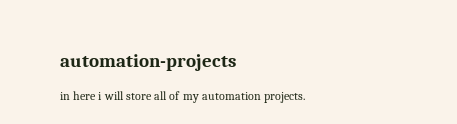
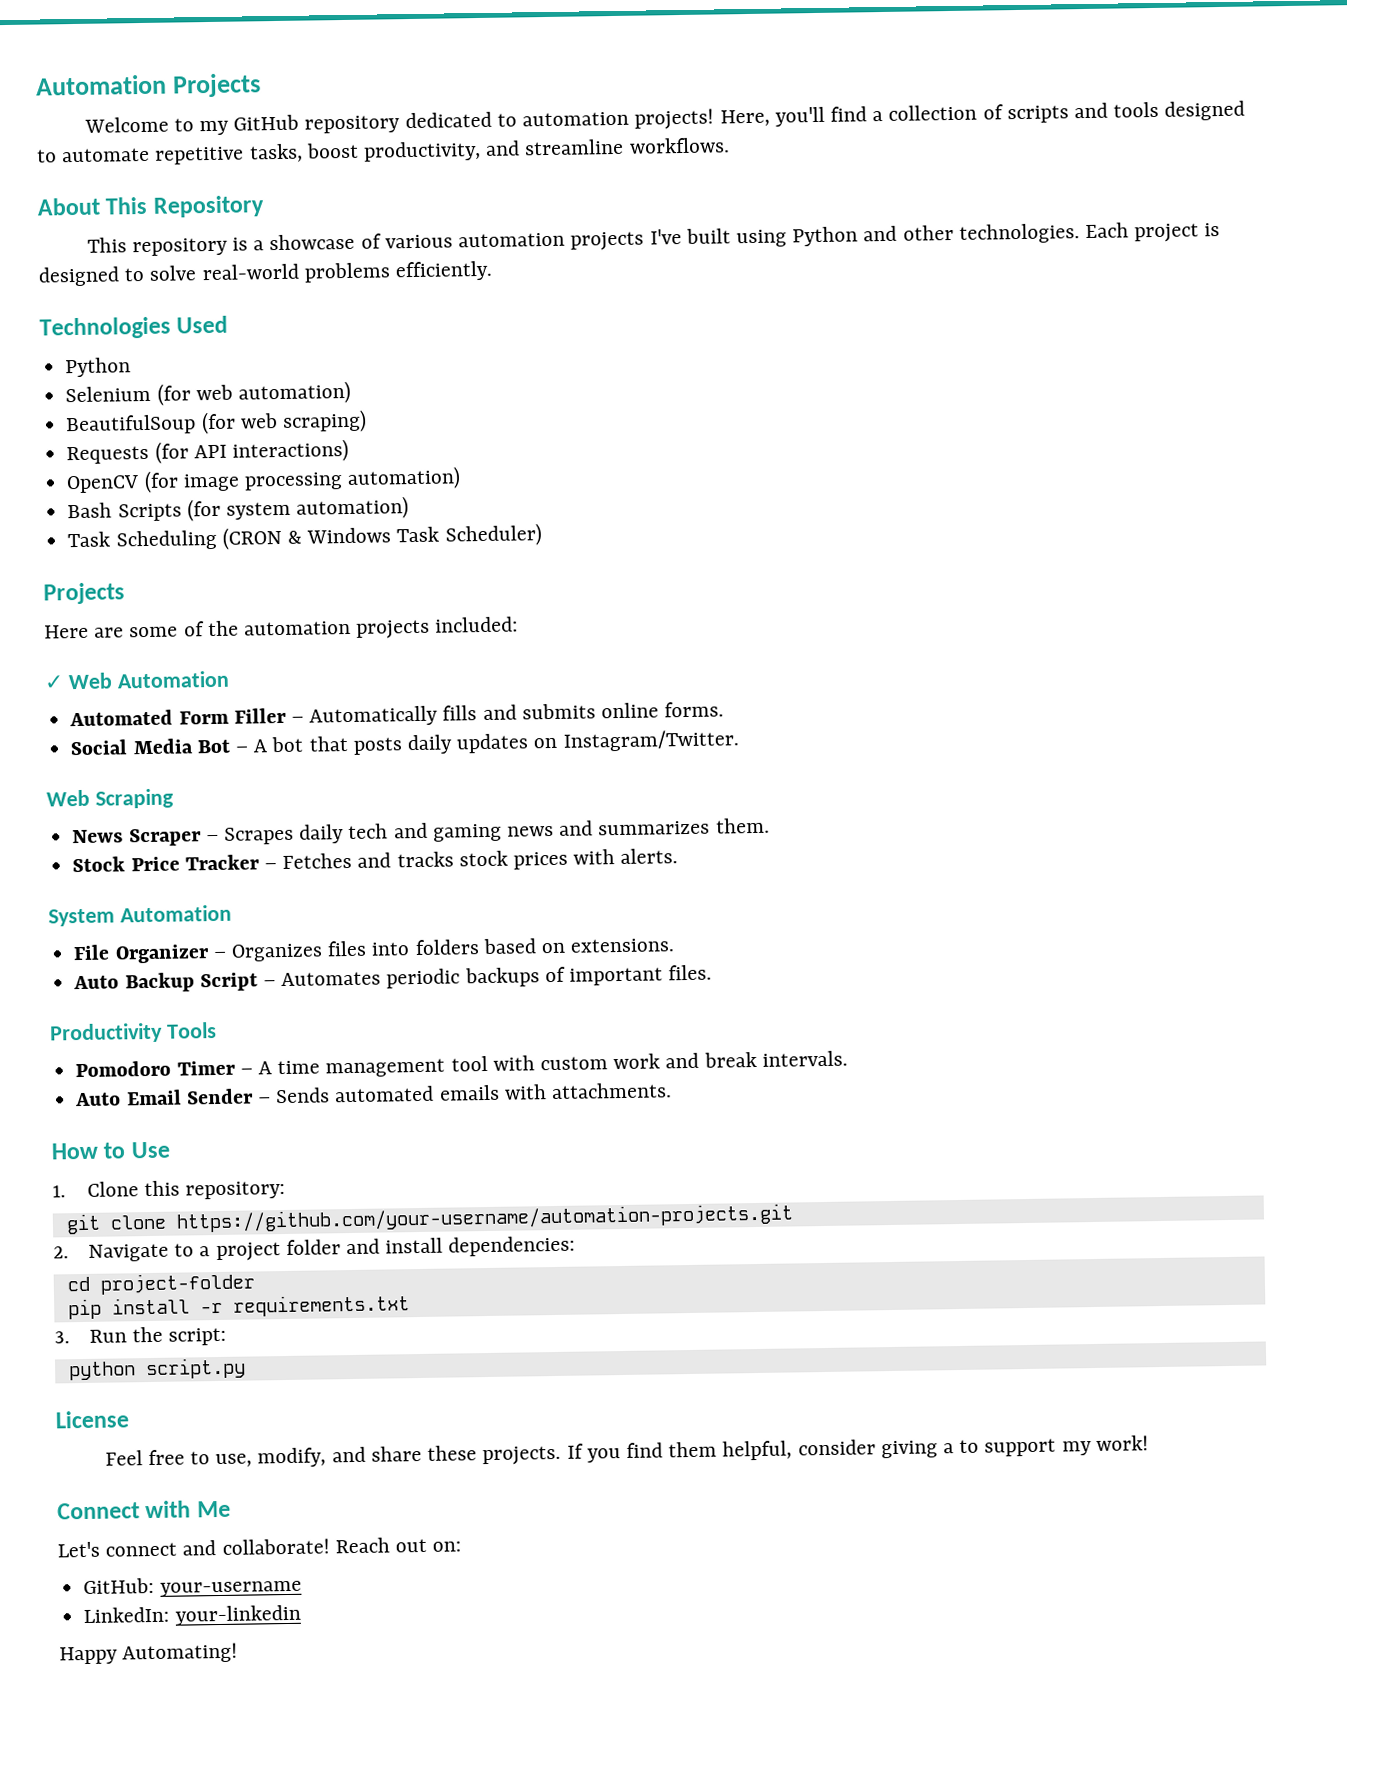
- automation-projects
- in here i will store all of my automation projects.
+ Automation Projects
+ Welcome to my GitHub repository dedicated to automation projects! Here, you'll find a collection of scripts and tools designed to automate repetitive tasks, boost productivity, and streamline workflows.
+ About This Repository
+ This repository is a showcase of various automation projects I've built using Python and other technologies. Each project is designed to solve real-world problems efficiently.
+ Technologies Used
+ Python
+ Selenium (for web automation)
+ BeautifulSoup (for web scraping)
+ Requests (for API interactions)
+ OpenCV (for image processing automation)
+ Bash Scripts (for system automation)
+ Task Scheduling (CRON & Windows Task Scheduler)
+ Projects
+ Here are some of the automation projects included:
+ ✓ Web Automation
+ Automated Form Filler – Automatically fills and submits online forms.
+ Social Media Bot – A bot that posts daily updates on Instagram/Twitter.
+ Web Scraping
+ News Scraper – Scrapes daily tech and gaming news and summarizes them.
+ Stock Price Tracker – Fetches and tracks stock prices with alerts.
+ System Automation
+ File Organizer – Organizes files into folders based on extensions.
+ Auto Backup Script – Automates periodic backups of important files.
+ Productivity Tools
+ Pomodoro Timer – A time management tool with custom work and break intervals.
+ Auto Email Sender – Sends automated emails with attachments.
+ How to Use
+ 1. Clone this repository:
+ git clone https://github.com/your-username/automation-projects.git
+ 2. Navigate to a project folder and install dependencies:
+ cd project-folder
+ pip install -r requirements.txt
+ 3. Run the script:
+ python script.py
+ License
+ Feel free to use, modify, and share these projects. If you find them helpful, consider giving a to support my work!
+ Connect with Me
+ Let's connect and collaborate! Reach out on:
+ GitHub: your-username
+ LinkedIn: your-linkedin
+ Happy Automating!

